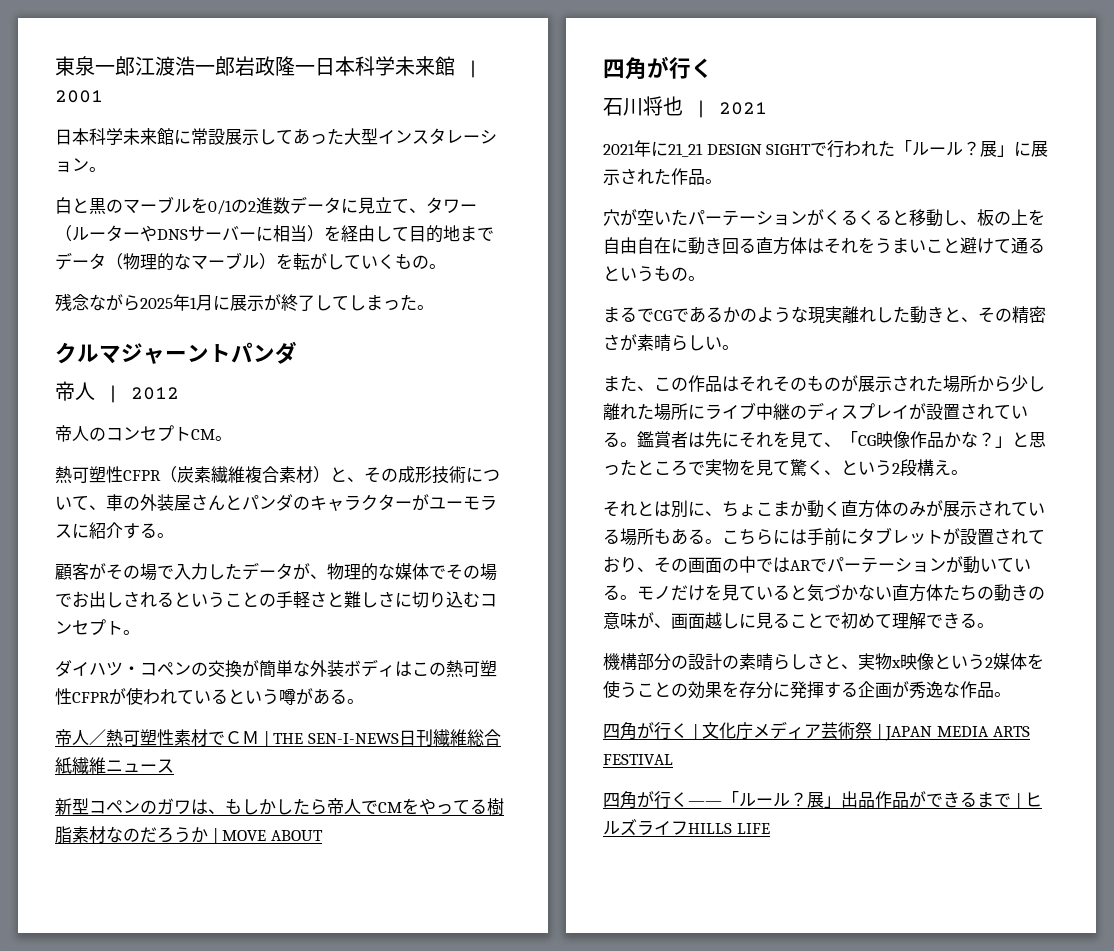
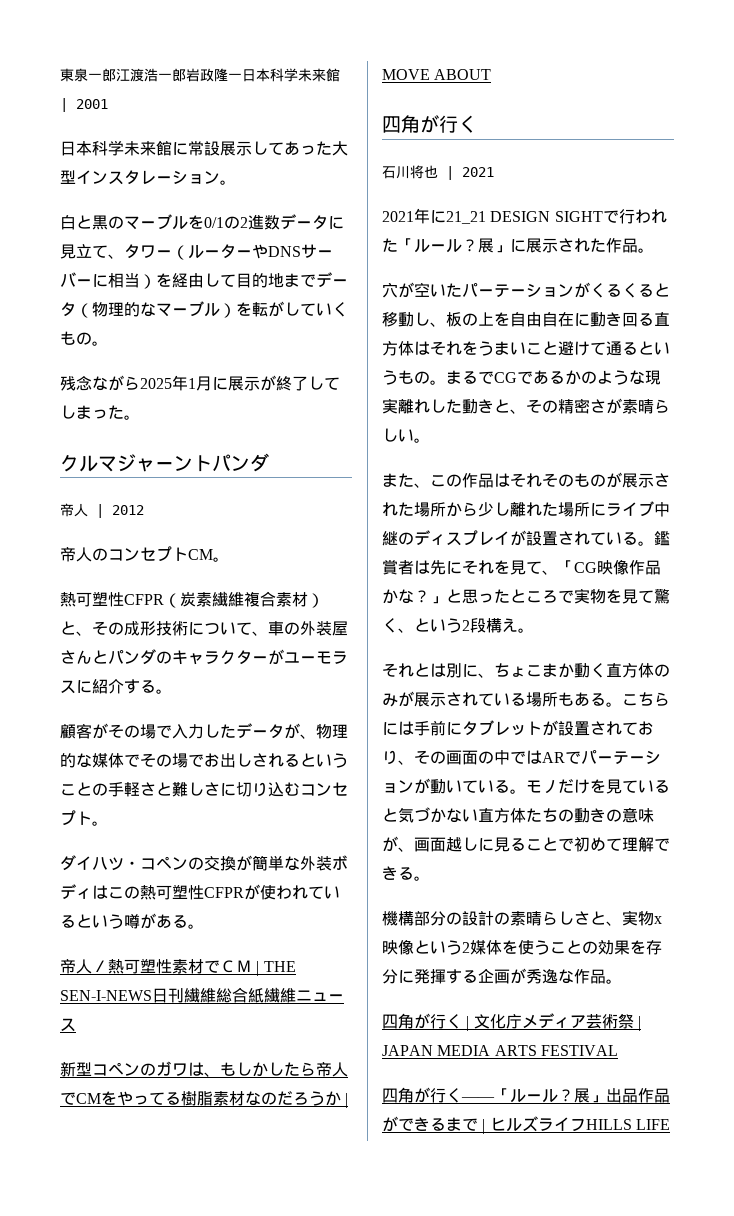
- 穴が空いたパーテーションがくるくると移動し、板の上を自由自在に動き回る直方体はそれをうまいこと避けて通るというもの。
- まるでCGであるかのような現実離れした動きと、その精密さが素晴らしい。
+ 穴が空いたパーテーションがくるくると移動し、板の上を自由自在に動き回る直方体はそれをうまいこと避けて通るというもの。まるでCGであるかのような現実離れした動きと、その精密さが素晴らしい。

